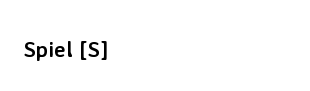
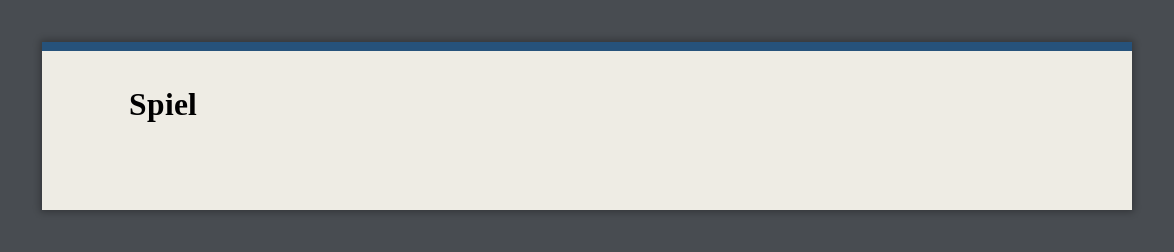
- Spiel [S]
+ Spiel

